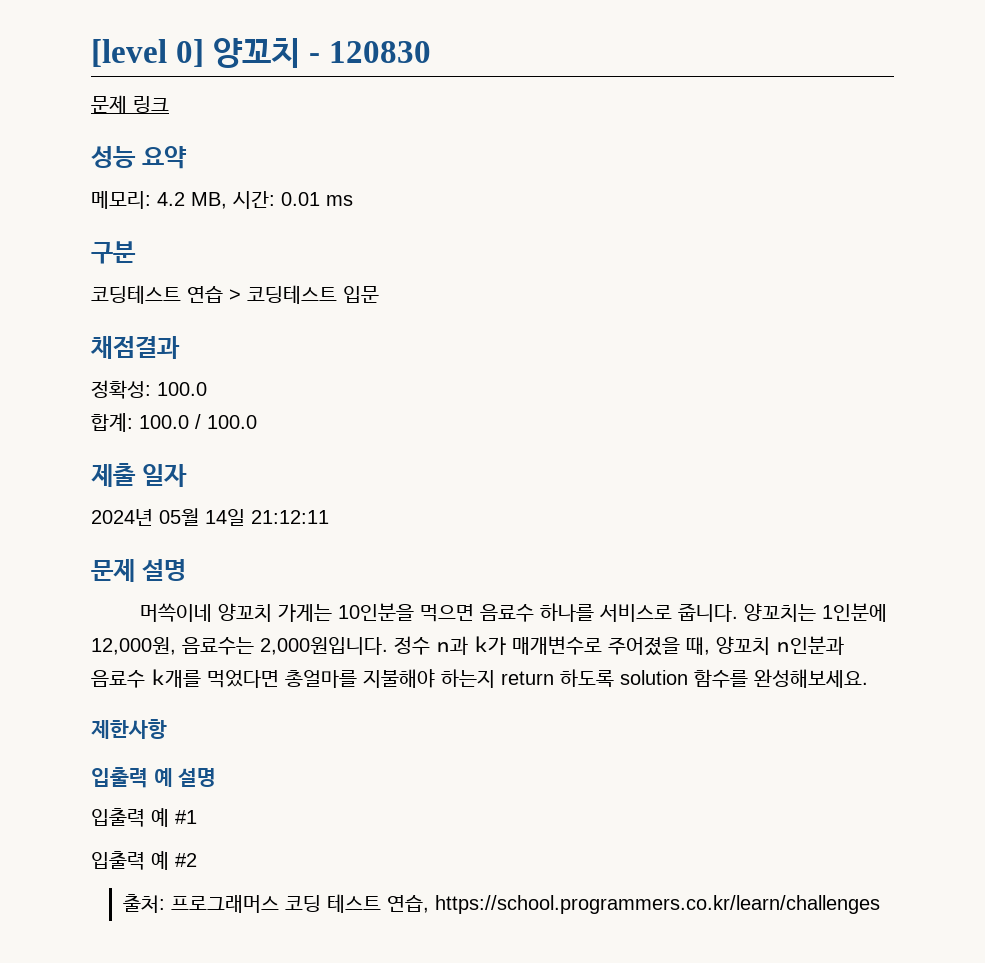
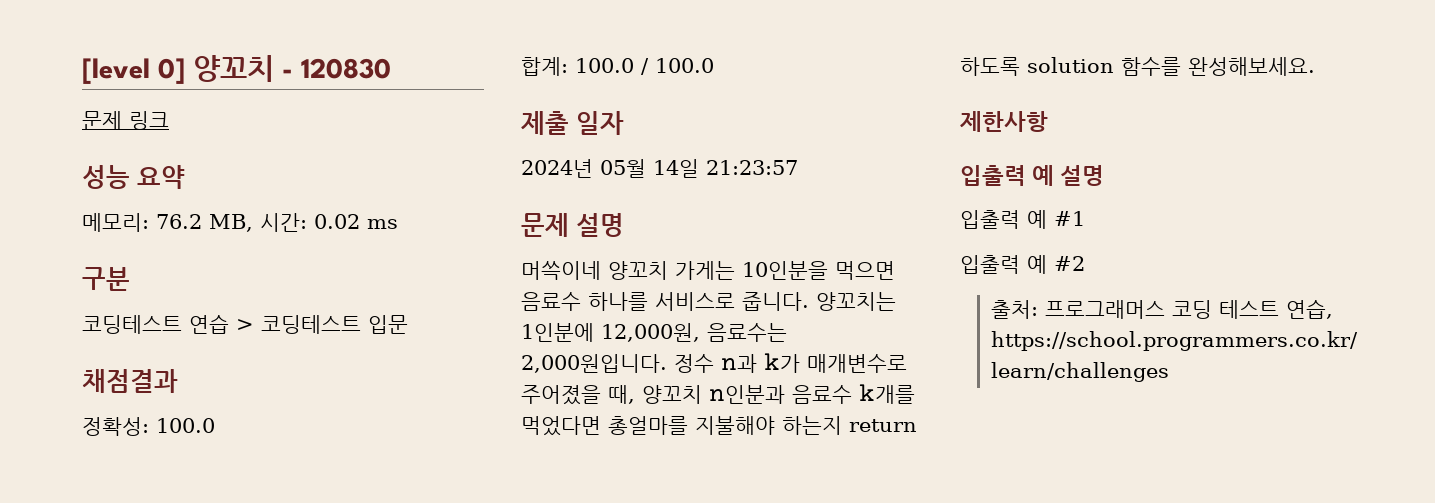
- 메모리: 4.2 MB, 시간: 0.01 ms
+ 메모리: 76.2 MB, 시간: 0.02 ms
- 2024년 05월 14일 21:12:11
+ 2024년 05월 14일 21:23:57

